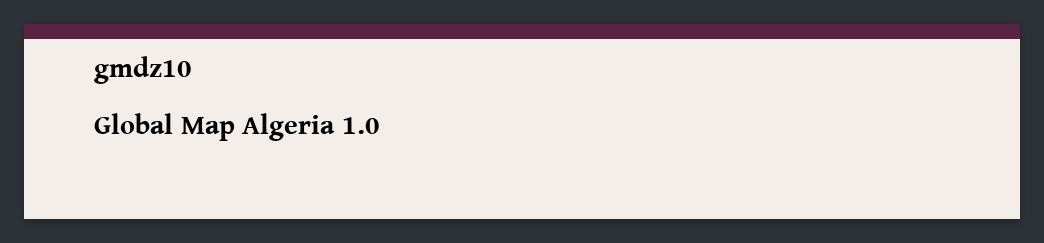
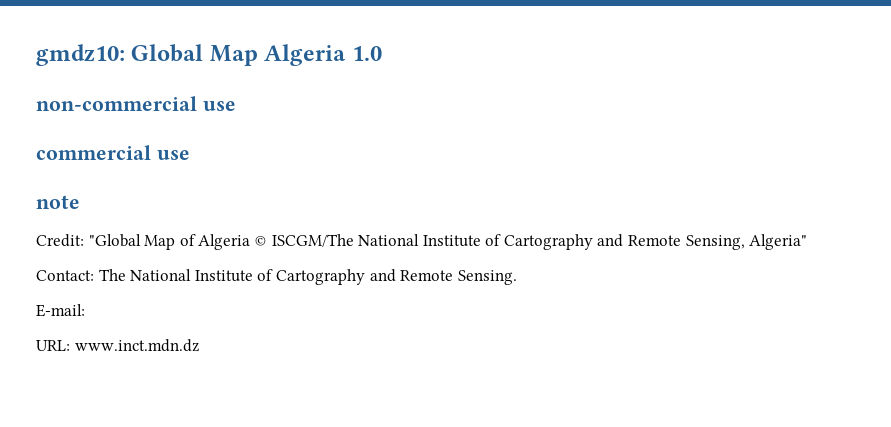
- gmdz10
- Global Map Algeria 1.0
+ gmdz10: Global Map Algeria 1.0
+ non-commercial use
+ commercial use
+ note
+ Credit: "Global Map of Algeria © ISCGM/The National Institute of Cartography and Remote Sensing, Algeria"
+ Contact: The National Institute of Cartography and Remote Sensing.
+ E-mail:
+ URL: www.inct.mdn.dz

